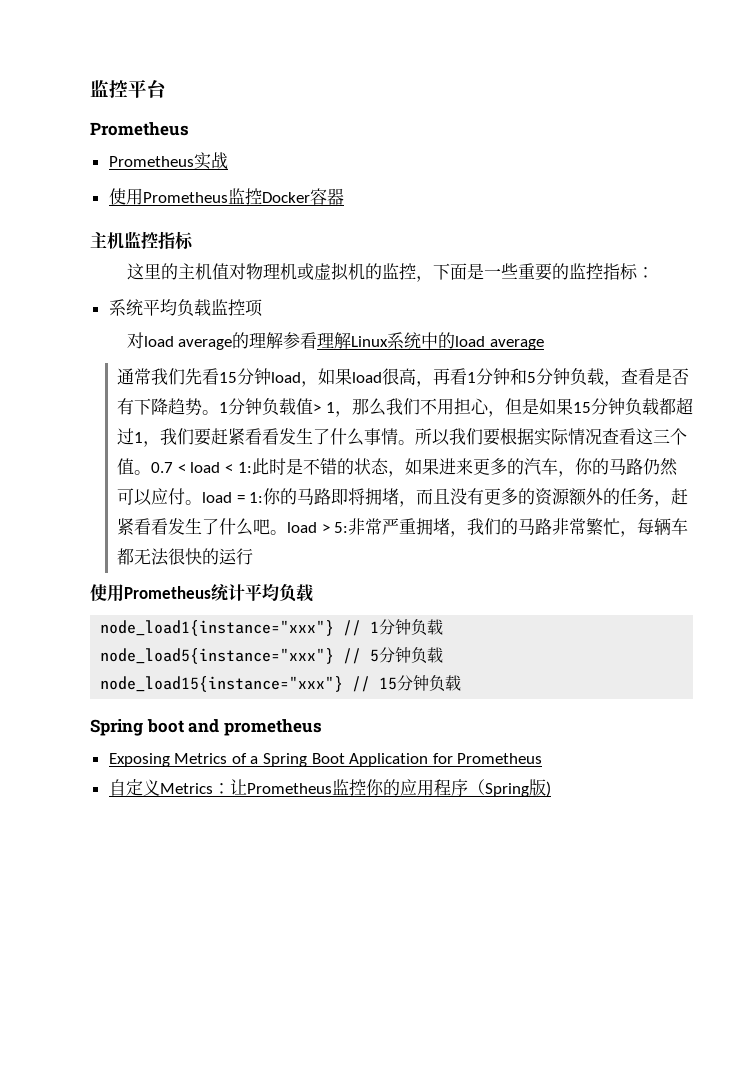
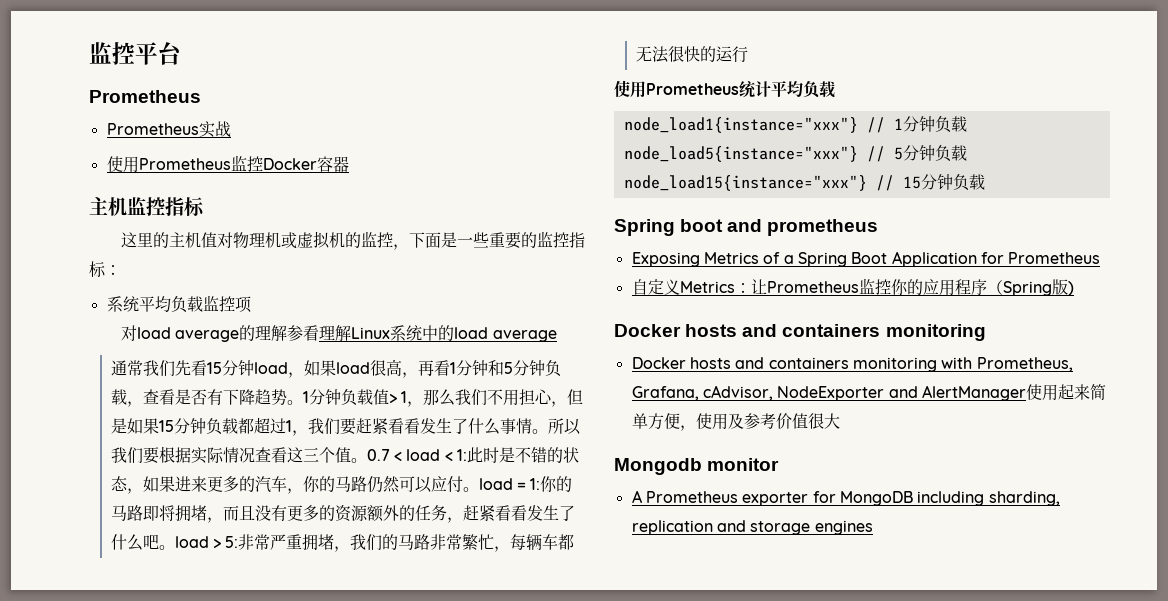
  自定义Metrics：让Prometheus监控你的应用程序（Spring版)
+ Docker hosts and containers monitoring
+ Docker hosts and containers monitoring with Prometheus, Grafana, cAdvisor, NodeExporter and AlertManager使用起来简单方便，使用及参考价值很大
+ Mongodb monitor
+ A Prometheus exporter for MongoDB including sharding, replication and storage engines

